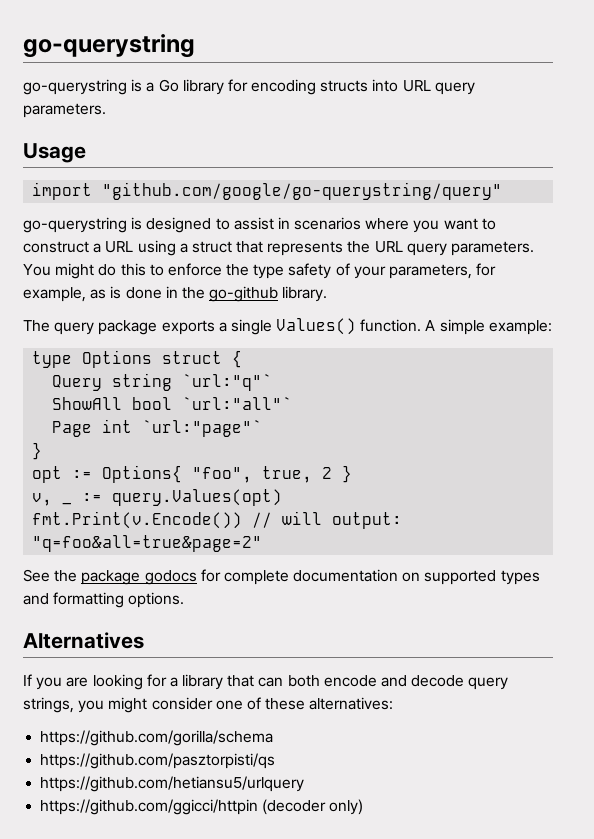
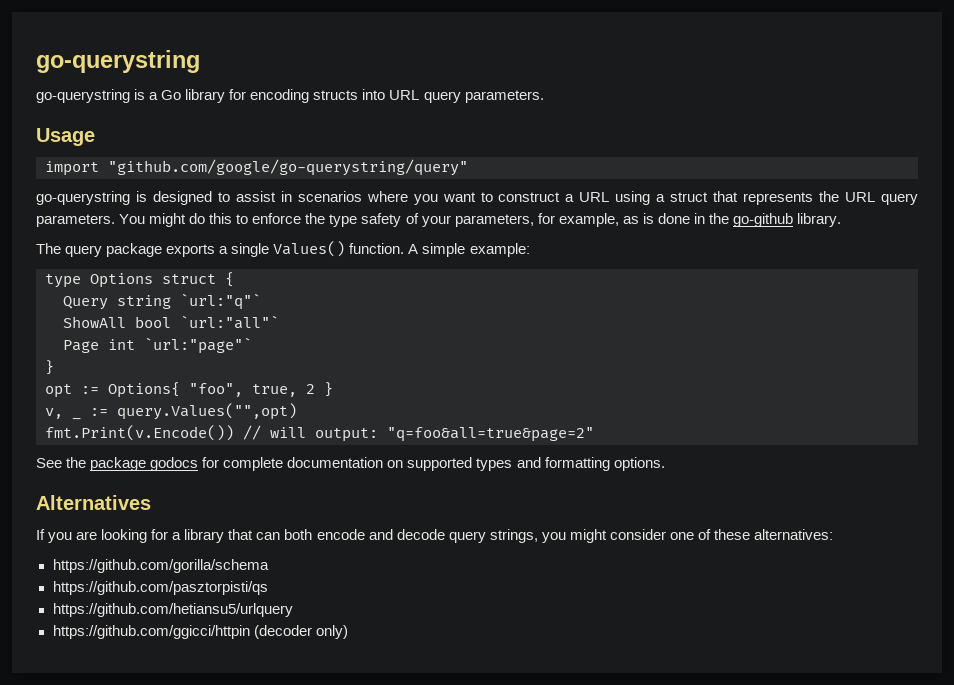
- v, _ := query.Values(opt)
+ v, _ := query.Values("",opt)

